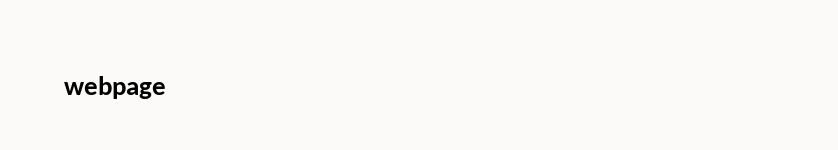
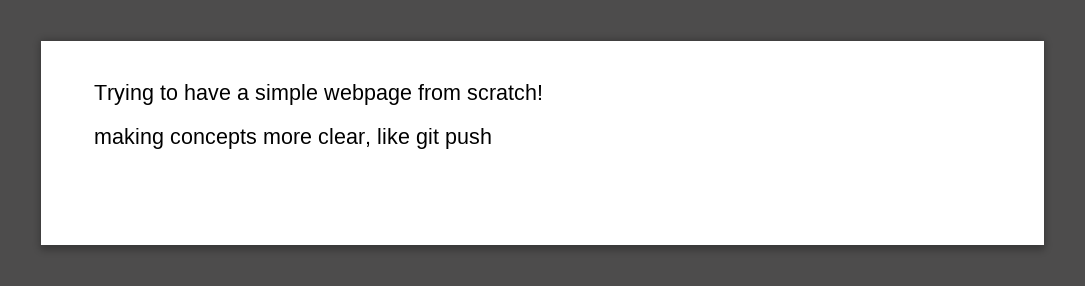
- webpage
+ Trying to have a simple webpage from scratch!
+ making concepts more clear, like git push

